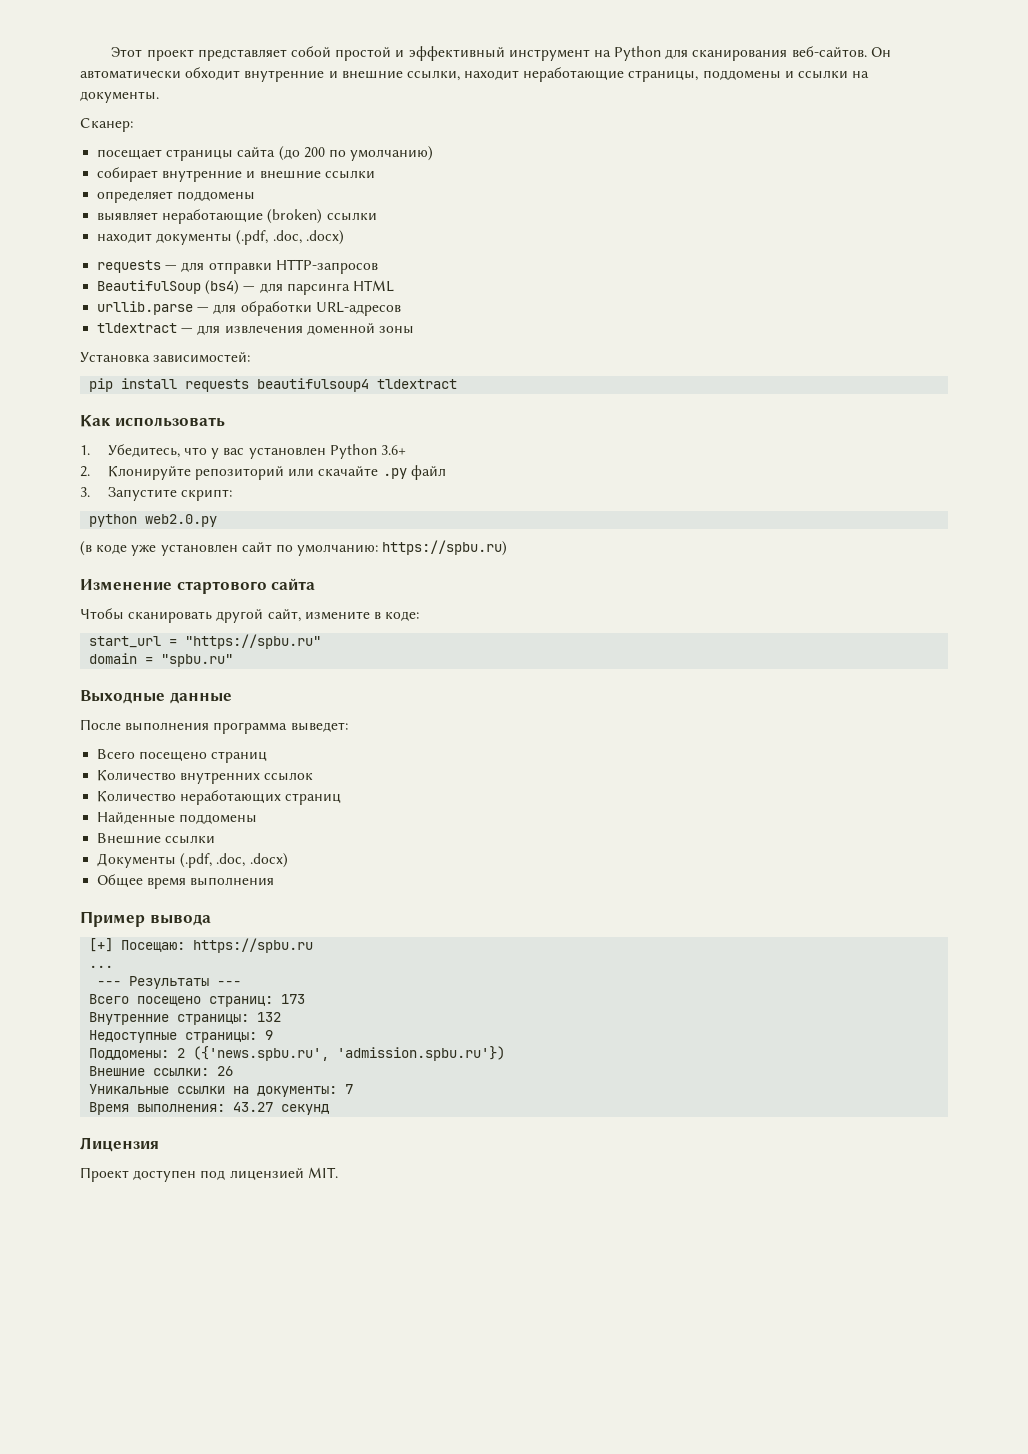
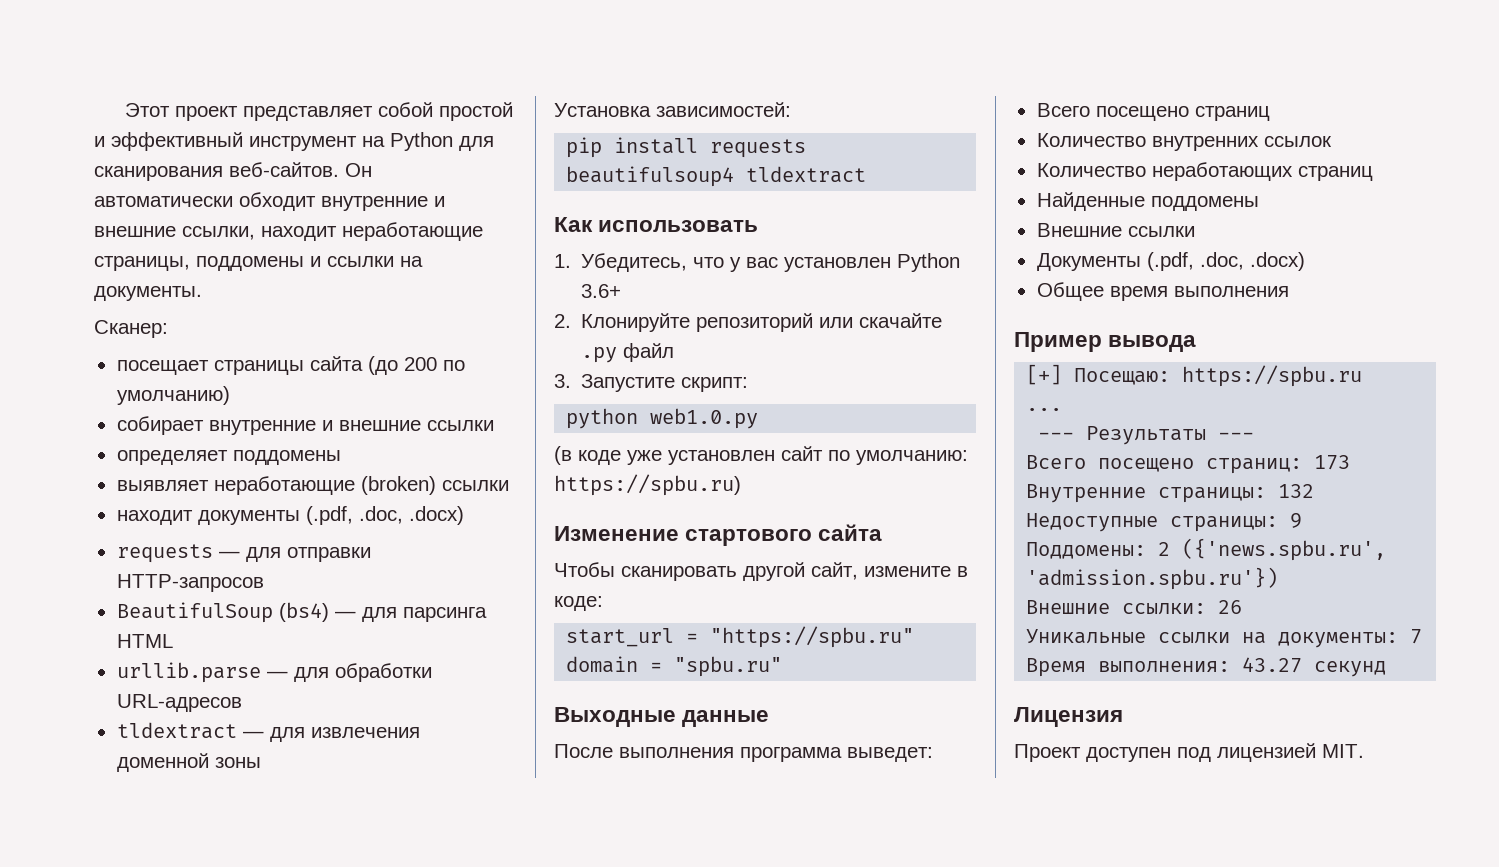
- python web2.0.py
+ python web1.0.py

